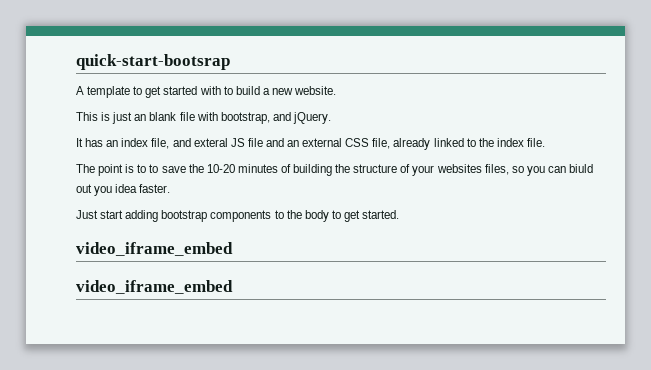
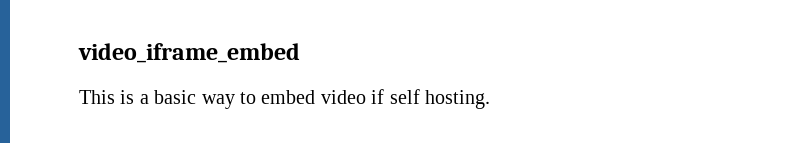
- quick-start-bootsrap
- A template to get started with to build a new website.
- This is just an blank file with bootstrap, and jQuery.
- It has an index file, and exteral JS file and an external CSS file, already linked to the index file.
- The point is to to save the 10-20 minutes of building the structure of your websites files, so you can biuld out you idea faster.
- Just start adding bootstrap components to the body to get started.
  video_iframe_embed
- video_iframe_embed
+ This is a basic way to embed video if self hosting.

